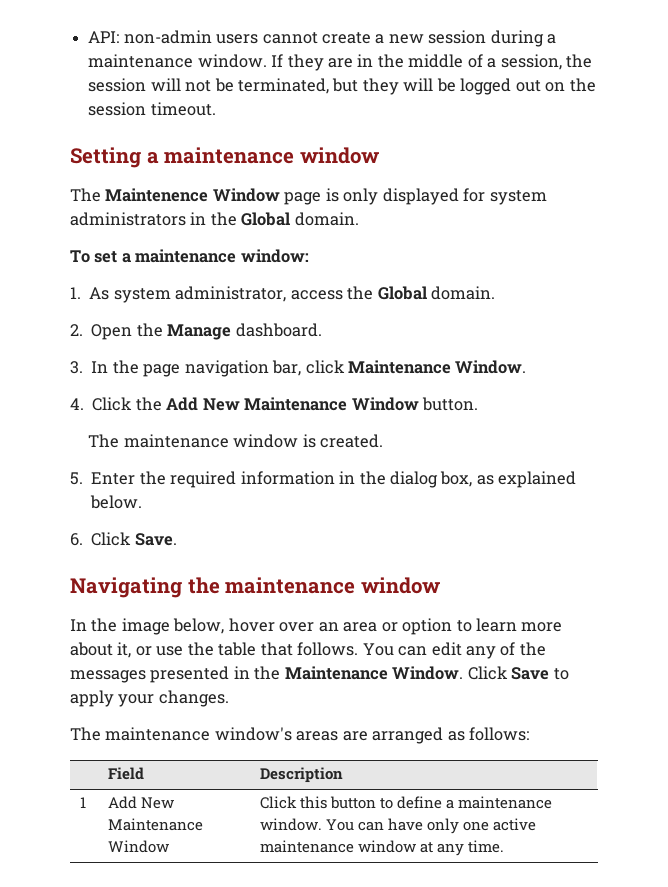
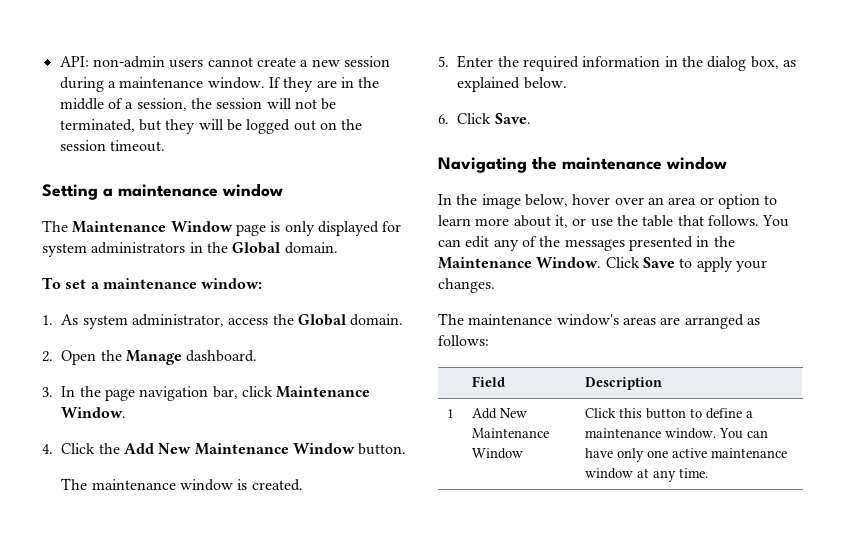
- The Maintenence Window page is only displayed for system administrators in the Global domain.
+ The Maintenance Window page is only displayed for system administrators in the Global domain.

